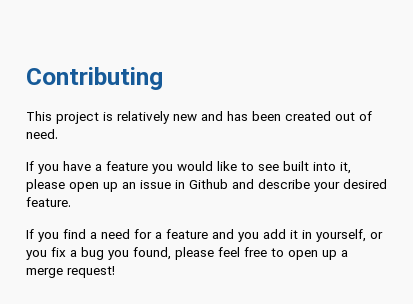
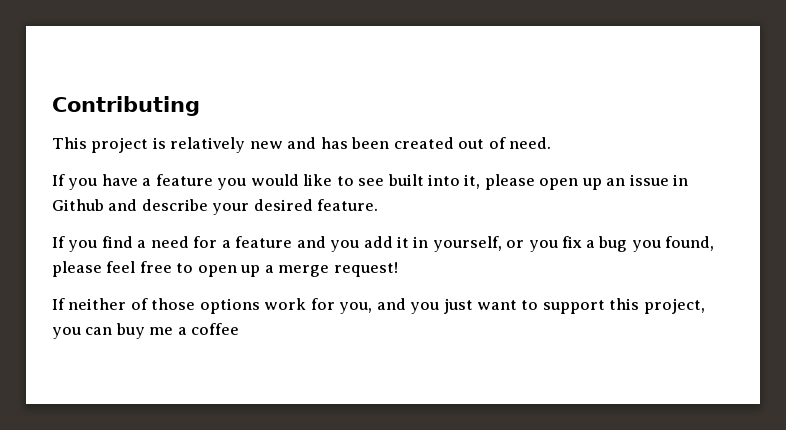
+ If neither of those options work for you, and you just want to support this project, you can buy me a coffee

